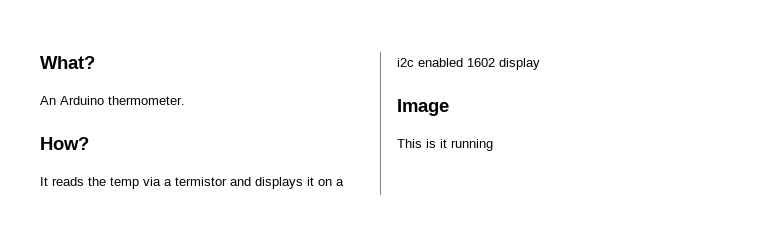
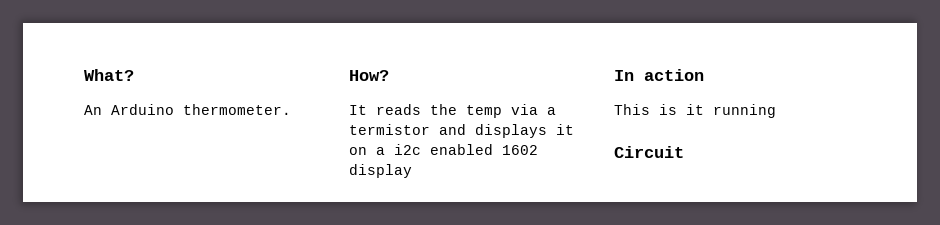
- Image
+ In action
+ Circuit

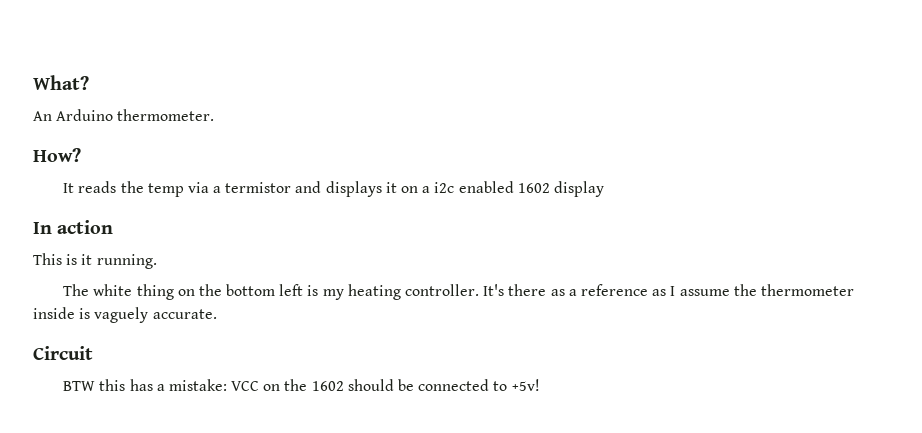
- This is it running
+ This is it running.
+ The white thing on the bottom left is my heating controller. It's there as a reference as I assume the thermometer inside is vaguely accurate.
  Circuit
+ BTW this has a mistake: VCC on the 1602 should be connected to +5v!

